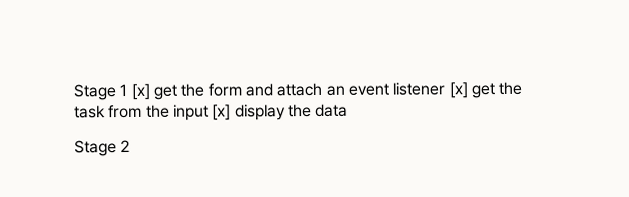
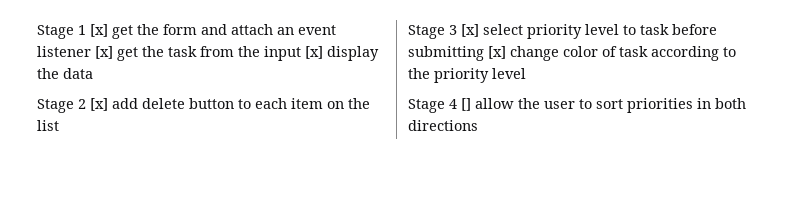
- Stage 2
+ Stage 2 [x] add delete button to each item on the list
+ Stage 3 [x] select priority level to task before submitting [x] change color of task according to the priority level
+ Stage 4 [] allow the user to sort priorities in both directions

